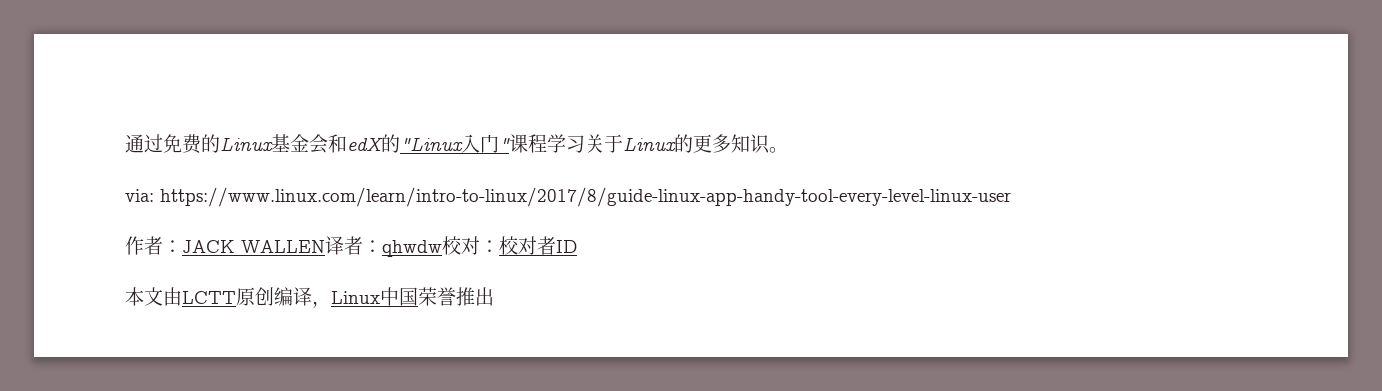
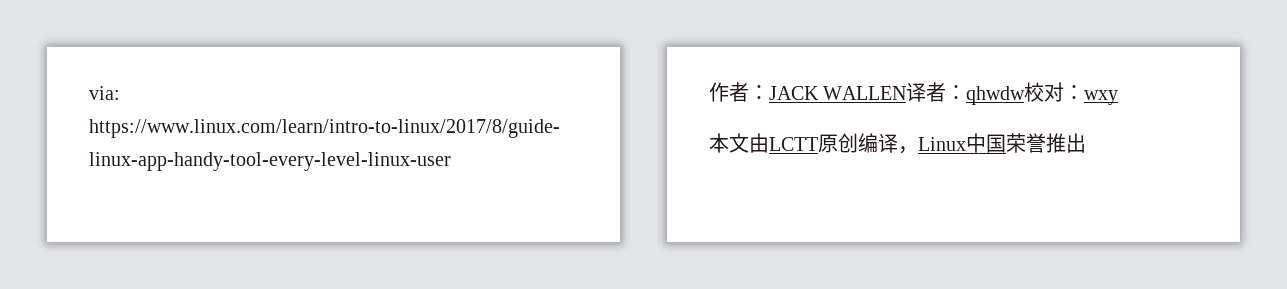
- 通过免费的Linux基金会和edX的"Linux入门"课程学习关于Linux的更多知识。
- 作者：JACK WALLEN译者：qhwdw校对：校对者ID
+ 作者：JACK WALLEN译者：qhwdw校对：wxy

